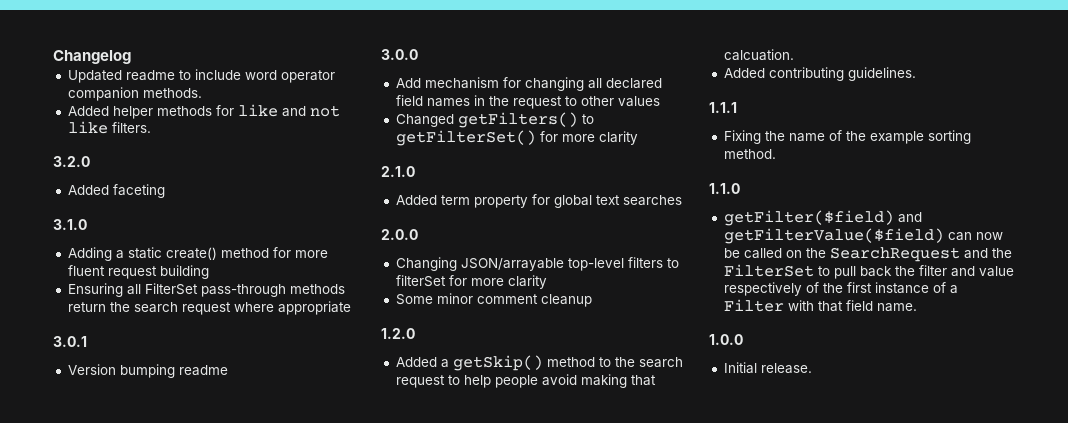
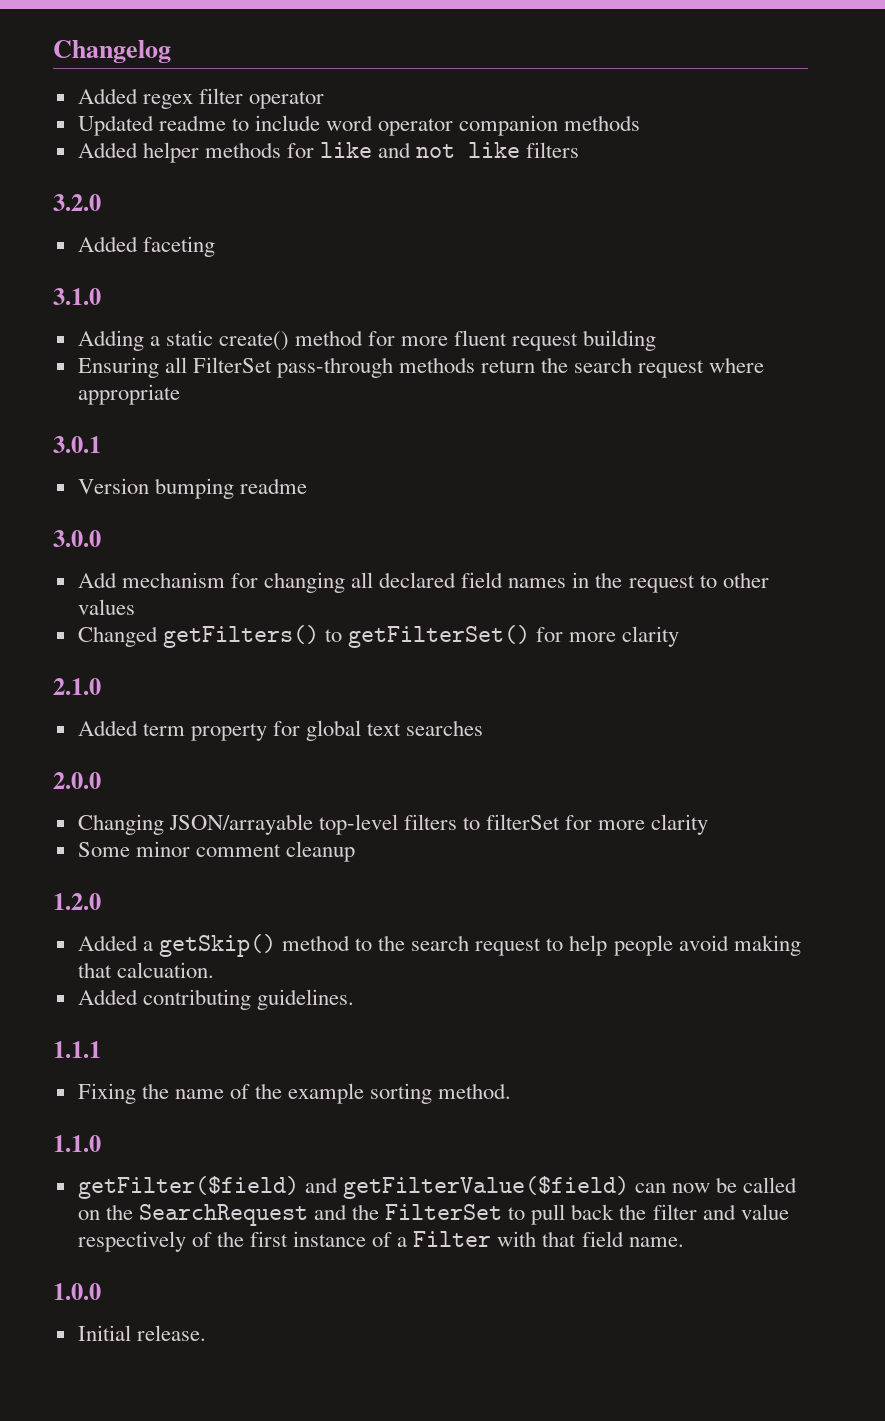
+ Added regex filter operator
- Updated readme to include word operator companion methods.
+ Updated readme to include word operator companion methods
- Added helper methods for like and not like filters.
+ Added helper methods for like and not like filters

